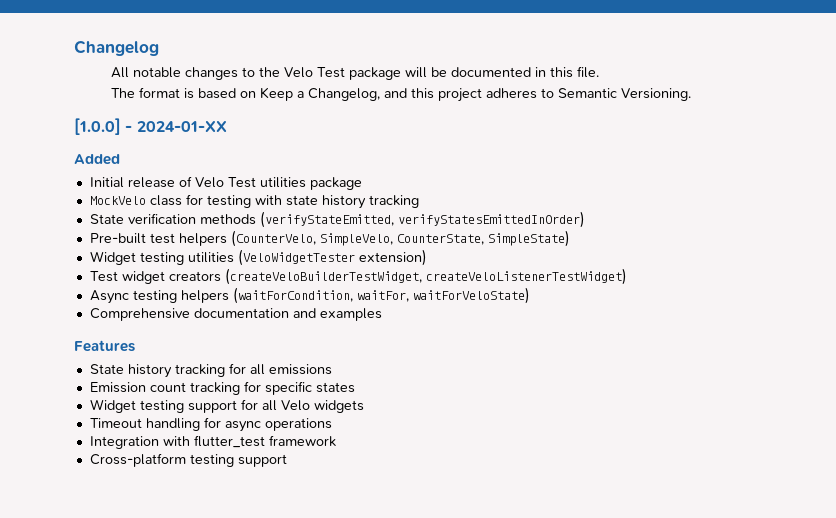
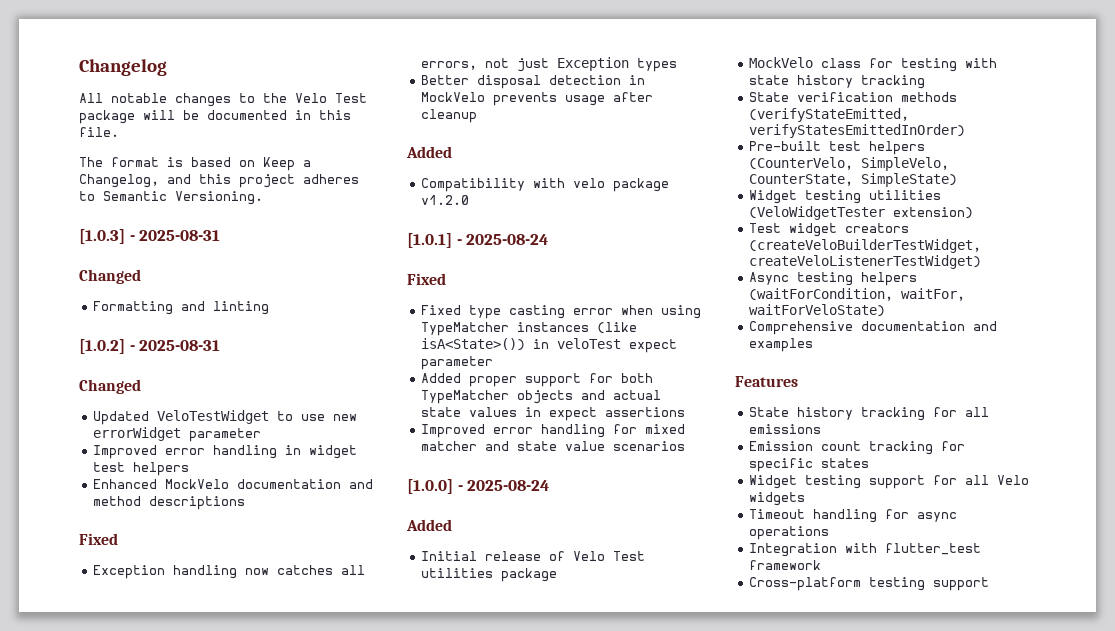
+ [1.0.3] - 2025-08-31
+ Changed
+ Formatting and linting
+ [1.0.2] - 2025-08-31
+ Changed
+ Updated VeloTestWidget to use new errorWidget parameter
+ Improved error handling in widget test helpers
+ Enhanced MockVelo documentation and method descriptions
+ Fixed
+ Exception handling now catches all errors, not just Exception types
+ Better disposal detection in MockVelo prevents usage after cleanup
+ Added
+ Compatibility with velo package v1.2.0
+ [1.0.1] - 2025-08-24
+ Fixed
+ Fixed type casting error when using TypeMatcher instances (like isA<State>()) in veloTest expect parameter
+ Added proper support for both TypeMatcher objects and actual state values in expect assertions
+ Improved error handling for mixed matcher and state value scenarios
- [1.0.0] - 2024-01-XX
+ [1.0.0] - 2025-08-24

